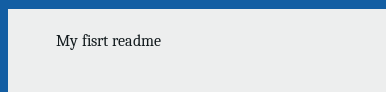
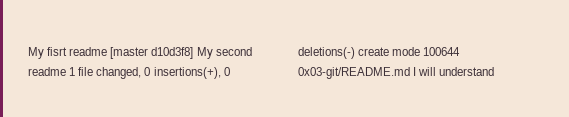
- My fisrt readme
+ My fisrt readme [master d10d3f8] My second readme 1 file changed, 0 insertions(+), 0 deletions(-) create mode 100644 0x03-git/README.md I will understand

